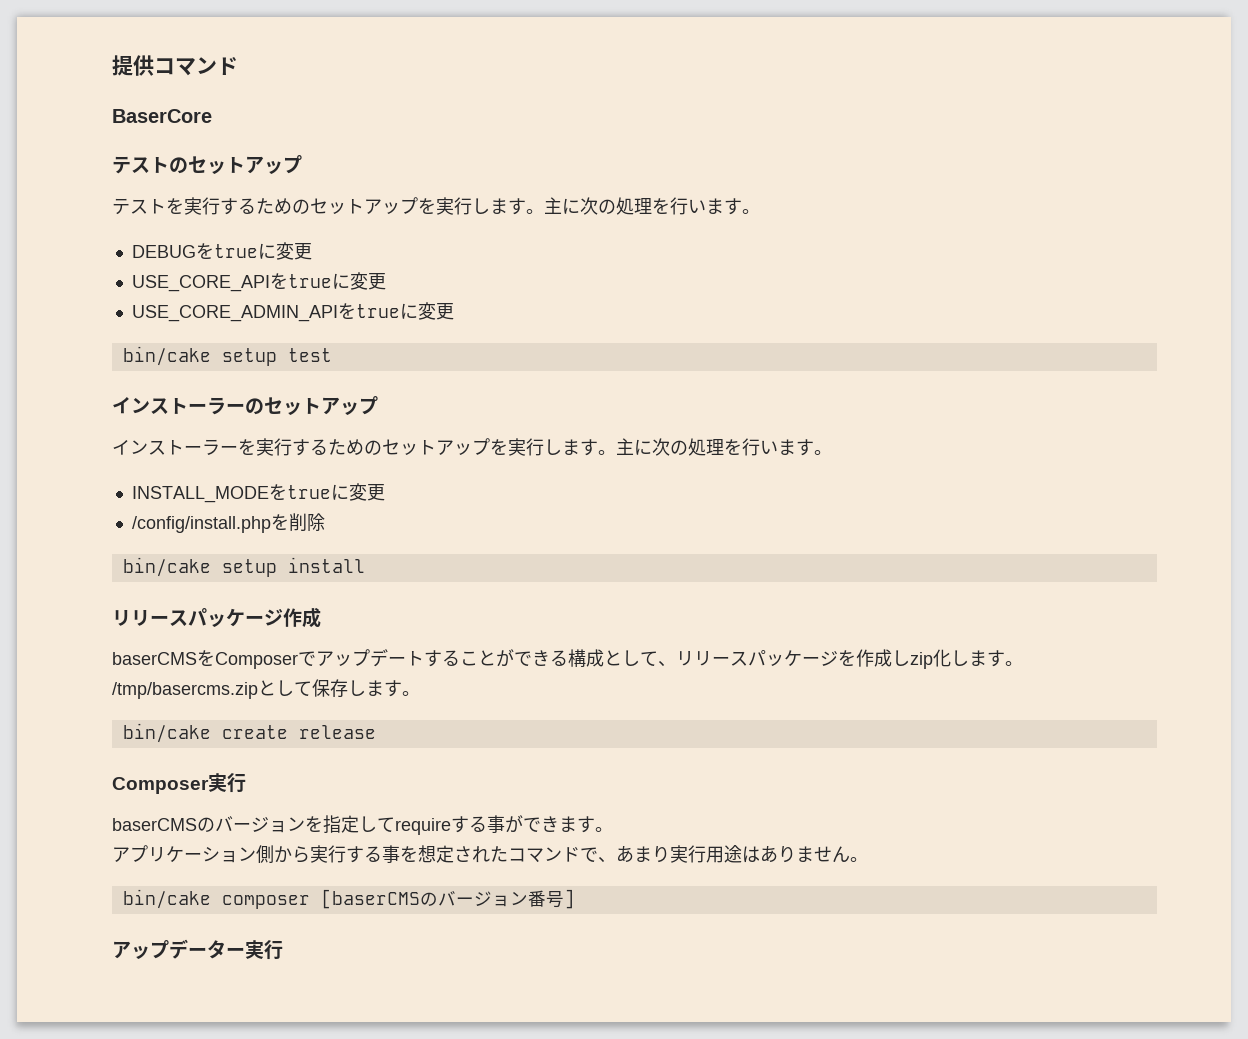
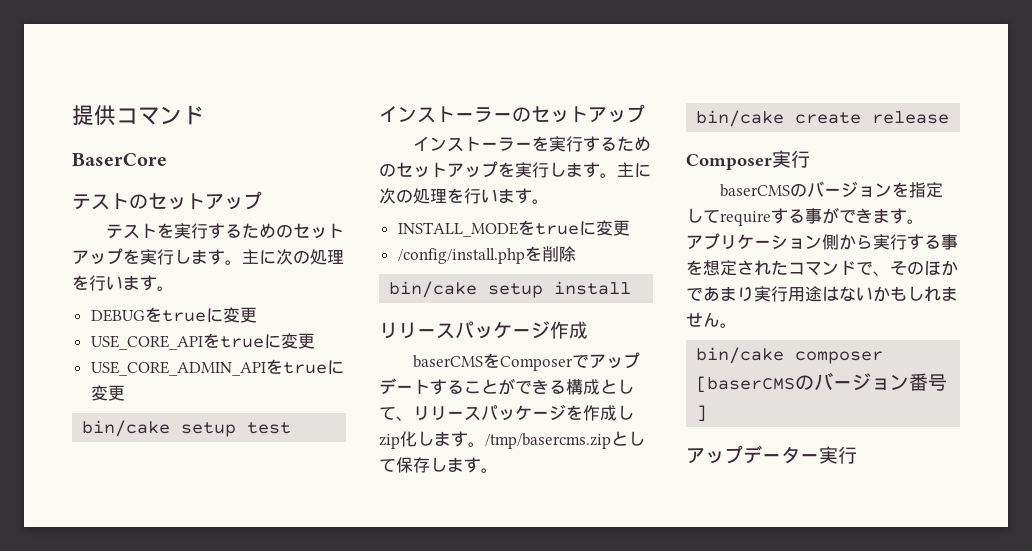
- アプリケーション側から実行する事を想定されたコマンドで、あまり実行用途はありません。
+ アプリケーション側から実行する事を想定されたコマンドで、そのほかであまり実行用途はないかもしれません。

